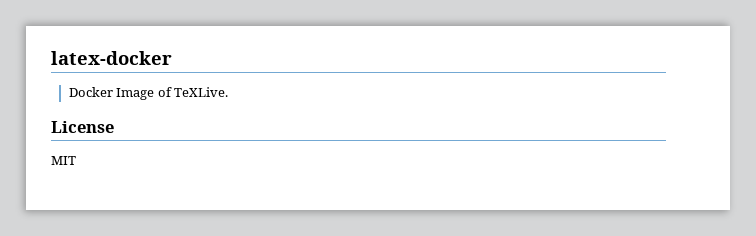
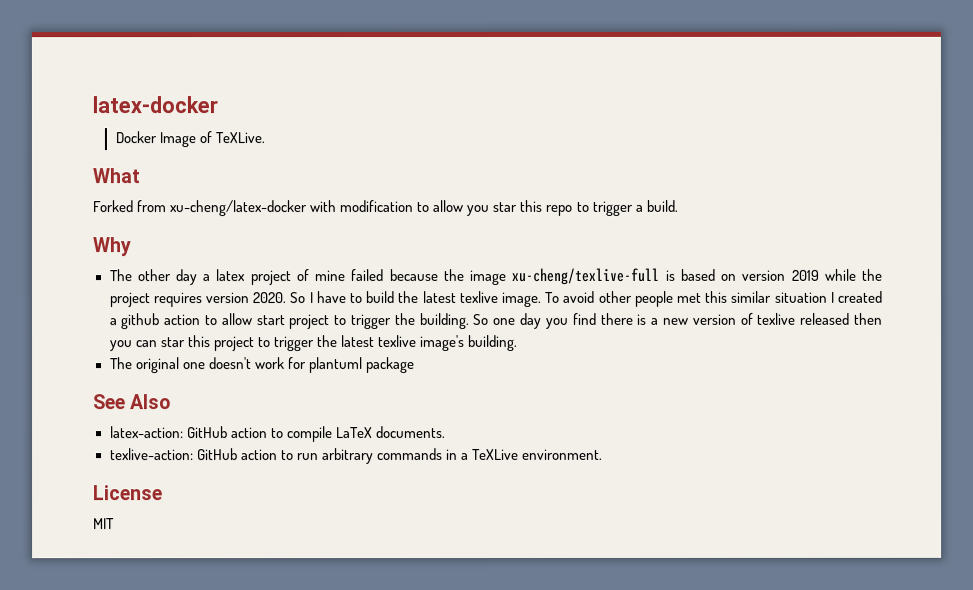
+ What
+ Forked from xu-cheng/latex-docker with modification to allow you star this repo to trigger a build.
+ Why
+ The other day a latex project of mine failed because the image xu-cheng/texlive-full is based on version 2019 while the project requires version 2020. So I have to build the latest texlive image. To avoid other people met this similar situation I created a github action to allow start project to trigger the building. So one day you find there is a new version of texlive released then you can star this project to trigger the latest texlive image's building.
+ The original one doesn't work for plantuml package
+ See Also
+ latex-action: GitHub action to compile LaTeX documents.
+ texlive-action: GitHub action to run arbitrary commands in a TeXLive environment.

